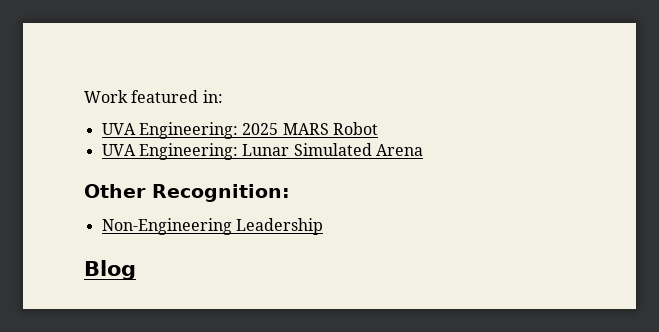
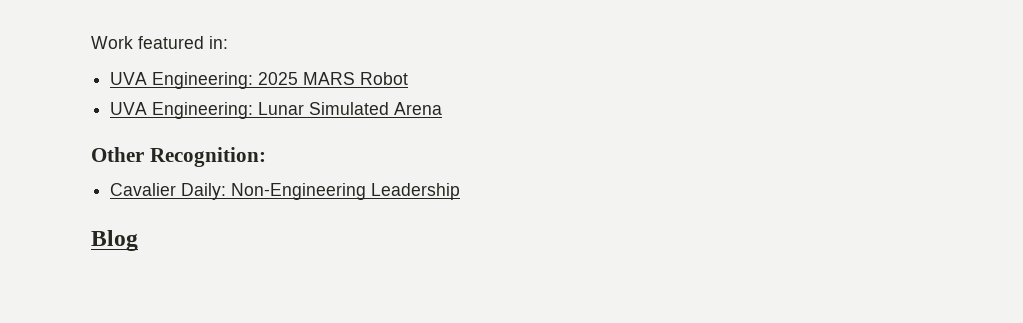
- Non-Engineering Leadership
+ Cavalier Daily: Non-Engineering Leadership

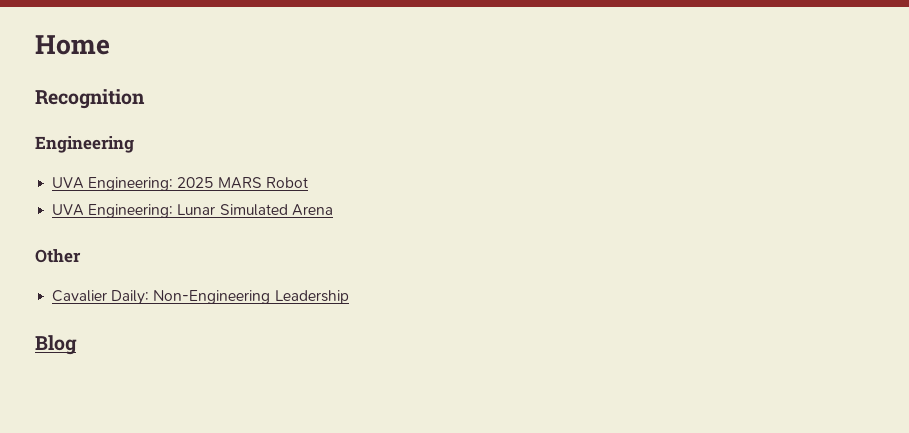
- Work featured in:
+ Home
+ Recognition
+ Engineering
- Other Recognition:
+ Other

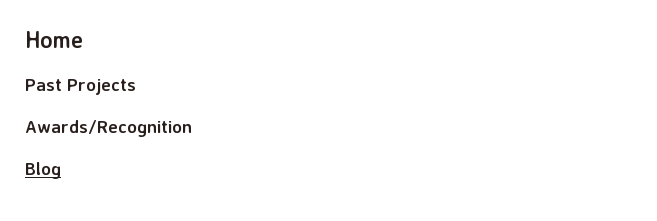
- Recognition
- Engineering
- UVA Engineering: 2025 MARS Robot
- UVA Engineering: Lunar Simulated Arena
- Other
- Cavalier Daily: Non-Engineering Leadership
+ Past Projects
+ Awards/Recognition

